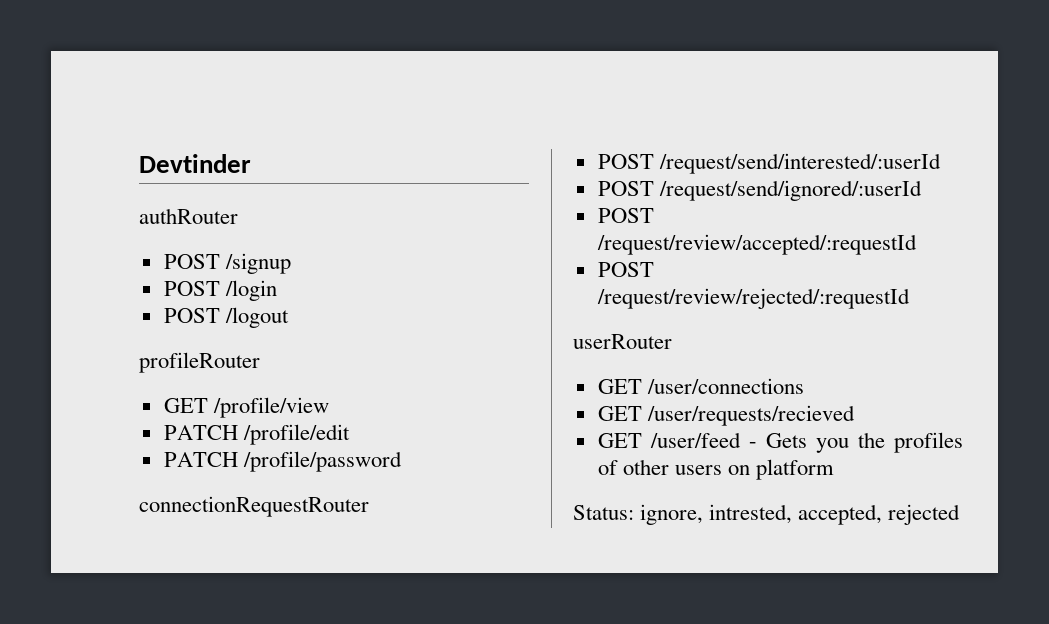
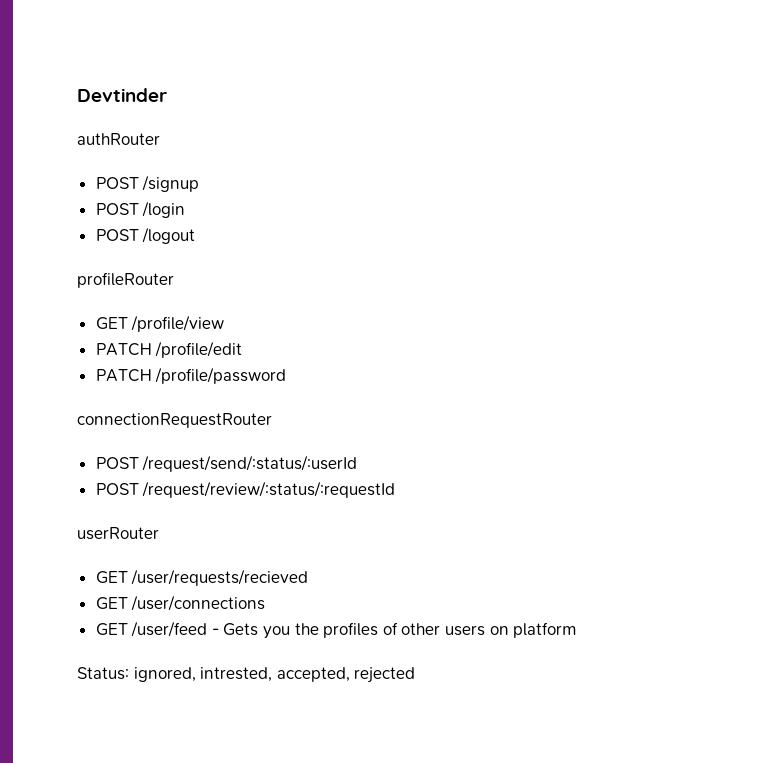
- POST /request/send/interested/:userId
- POST /request/send/ignored/:userId
- POST /request/review/accepted/:requestId
- POST /request/review/rejected/:requestId
+ POST /request/send/:status/:userId
+ POST /request/review/:status/:requestId
+ GET /user/requests/recieved
  GET /user/connections
- GET /user/requests/recieved
- Status: ignore, intrested, accepted, rejected
+ Status: ignored, intrested, accepted, rejected

